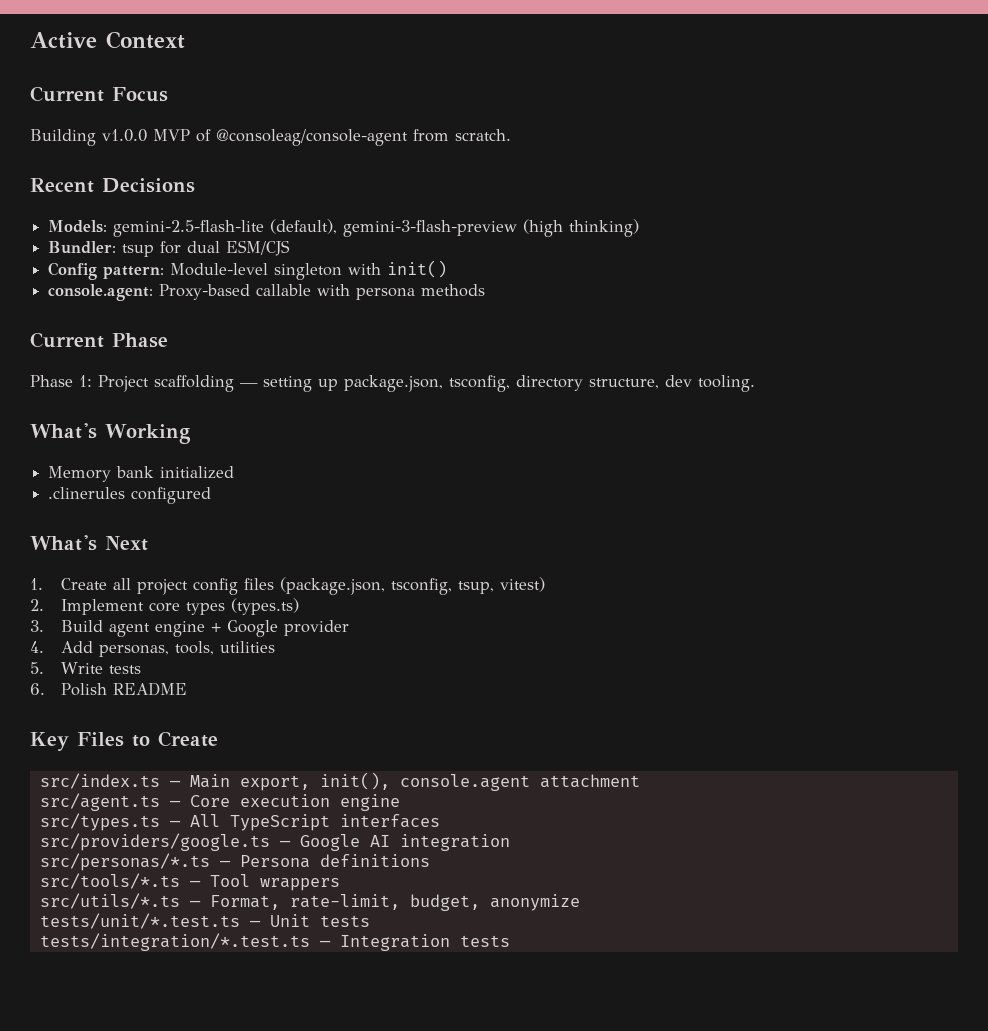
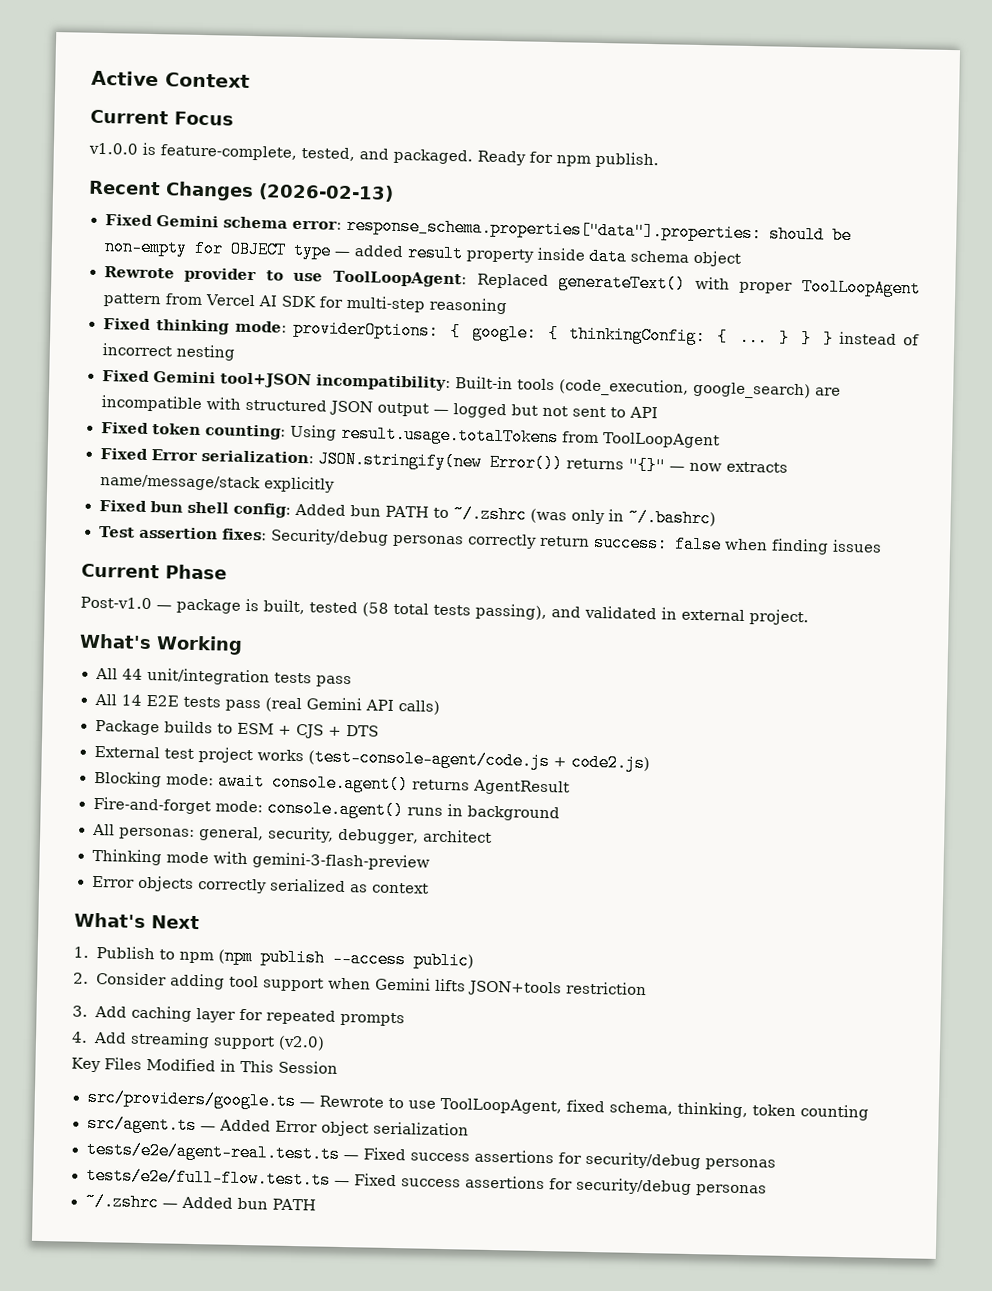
- Building v1.0.0 MVP of @consoleag/console-agent from scratch.
- Recent Decisions
- Models: gemini-2.5-flash-lite (default), gemini-3-flash-preview (high thinking)
- Bundler: tsup for dual ESM/CJS
- Config pattern: Module-level singleton with init()
- console.agent: Proxy-based callable with persona methods
+ v1.0.0 is feature-complete, tested, and packaged. Ready for npm publish.
+ Recent Changes (2026-02-13)
+ Fixed Gemini schema error: response_schema.properties["data"].properties: should be non-empty for OBJECT type — added result property inside data schema object
+ Rewrote provider to use ToolLoopAgent: Replaced generateText() with proper ToolLoopAgent pattern from Vercel AI SDK for multi-step reasoning
+ Fixed thinking mode: providerOptions: { google: { thinkingConfig: { ... } } } instead of incorrect nesting
+ Fixed Gemini tool+JSON incompatibility: Built-in tools (code_execution, google_search) are incompatible with structured JSON output — logged but not sent to API
+ Fixed token counting: Using result.usage.totalTokens from ToolLoopAgent
+ Fixed Error serialization: JSON.stringify(new Error()) returns "{}" — now extracts name/message/stack explicitly
+ Fixed bun shell config: Added bun PATH to ~/.zshrc (was only in ~/.bashrc)
+ Test assertion fixes: Security/debug personas correctly return success: false when finding issues
  Current Phase
- Phase 1: Project scaffolding — setting up package.json, tsconfig, directory structure, dev tooling.
+ Post-v1.0 — package is built, tested (58 total tests passing), and validated in external project.
  What's Working
- Memory bank initialized
- .clinerules configured
+ All 44 unit/integration tests pass
+ All 14 E2E tests pass (real Gemini API calls)
+ Package builds to ESM + CJS + DTS
+ External test project works (test-console-agent/code.js + code2.js)
+ Blocking mode: await console.agent() returns AgentResult
+ Fire-and-forget mode: console.agent() runs in background
+ All personas: general, security, debugger, architect
+ Thinking mode with gemini-3-flash-preview
+ Error objects correctly serialized as context
  What's Next
- 1. Create all project config files (package.json, tsconfig, tsup, vitest)
- 2. Implement core types (types.ts)
- 3. Build agent engine + Google provider
- 4. Add personas, tools, utilities
- 5. Write tests
- 6. Polish README
- Key Files to Create
- src/index.ts — Main export, init(), console.agent attachment
- src/agent.ts — Core execution engine
- src/types.ts — All TypeScript interfaces
- src/providers/google.ts — Google AI integration
- src/personas/*.ts — Persona definitions
- src/tools/*.ts — Tool wrappers
- src/utils/*.ts — Format, rate-limit, budget, anonymize
- tests/unit/*.test.ts — Unit tests
- tests/integration/*.test.ts — Integration tests
+ 1. Publish to npm (npm publish --access public)
+ 2. Consider adding tool support when Gemini lifts JSON+tools restriction
+ 3. Add caching layer for repeated prompts
+ 4. Add streaming support (v2.0)
+ Key Files Modified in This Session
+ src/providers/google.ts — Rewrote to use ToolLoopAgent, fixed schema, thinking, token counting
+ src/agent.ts — Added Error object serialization
+ tests/e2e/agent-real.test.ts — Fixed success assertions for security/debug personas
+ tests/e2e/full-flow.test.ts — Fixed success assertions for security/debug personas
+ ~/.zshrc — Added bun PATH

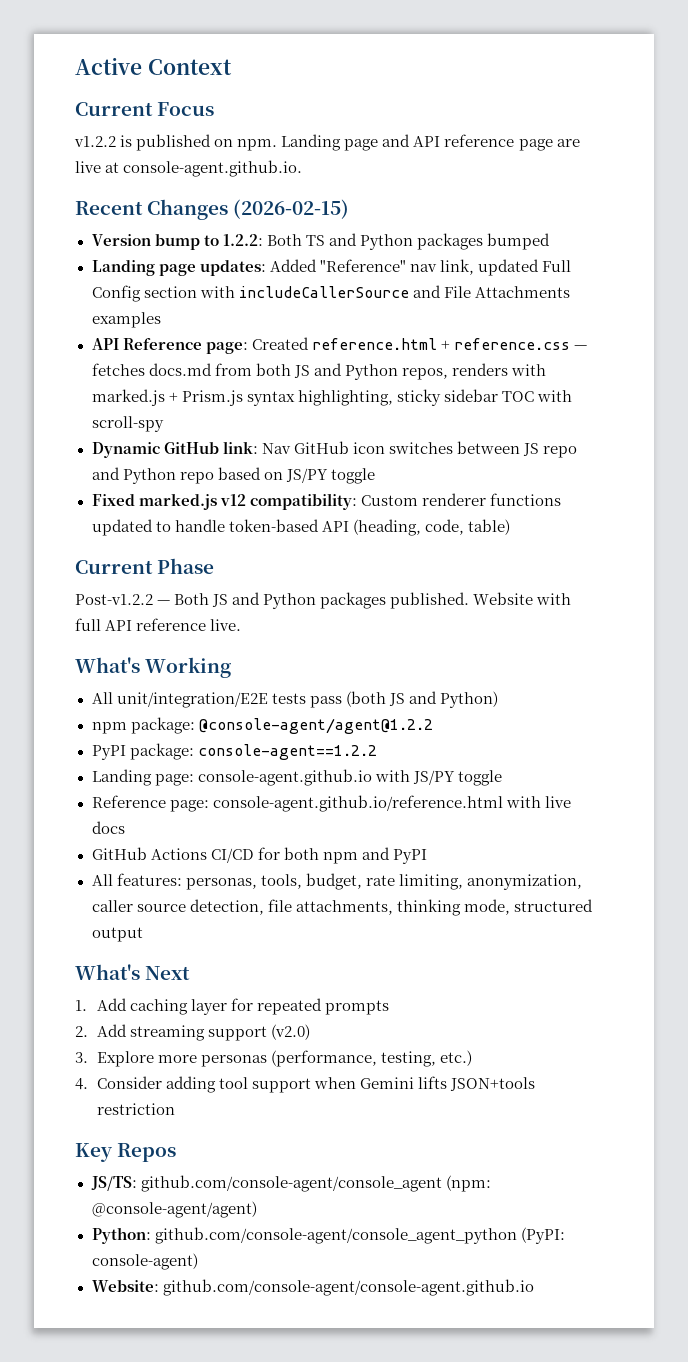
- v1.0.0 is feature-complete, tested, and packaged. Ready for npm publish.
- Recent Changes (2026-02-13)
- Fixed Gemini schema error: response_schema.properties["data"].properties: should be non-empty for OBJECT type — added result property inside data schema object
- Rewrote provider to use ToolLoopAgent: Replaced generateText() with proper ToolLoopAgent pattern from Vercel AI SDK for multi-step reasoning
- Fixed thinking mode: providerOptions: { google: { thinkingConfig: { ... } } } instead of incorrect nesting
- Fixed Gemini tool+JSON incompatibility: Built-in tools (code_execution, google_search) are incompatible with structured JSON output — logged but not sent to API
- Fixed token counting: Using result.usage.totalTokens from ToolLoopAgent
- Fixed Error serialization: JSON.stringify(new Error()) returns "{}" — now extracts name/message/stack explicitly
- Fixed bun shell config: Added bun PATH to ~/.zshrc (was only in ~/.bashrc)
- Test assertion fixes: Security/debug personas correctly return success: false when finding issues
+ v1.2.2 is published on npm. Landing page and API reference page are live at console-agent.github.io.
+ Recent Changes (2026-02-15)
+ Version bump to 1.2.2: Both TS and Python packages bumped
+ Landing page updates: Added "Reference" nav link, updated Full Config section with includeCallerSource and File Attachments examples
+ API Reference page: Created reference.html + reference.css — fetches docs.md from both JS and Python repos, renders with marked.js + Prism.js syntax highlighting, sticky sidebar TOC with scroll-spy
+ Dynamic GitHub link: Nav GitHub icon switches between JS repo and Python repo based on JS/PY toggle
+ Fixed marked.js v12 compatibility: Custom renderer functions updated to handle token-based API (heading, code, table)
  Current Phase
- Post-v1.0 — package is built, tested (58 total tests passing), and validated in external project.
+ Post-v1.2.2 — Both JS and Python packages published. Website with full API reference live.
- All 44 unit/integration tests pass
- All 14 E2E tests pass (real Gemini API calls)
- Package builds to ESM + CJS + DTS
- External test project works (test-console-agent/code.js + code2.js)
- Blocking mode: await console.agent() returns AgentResult
- Fire-and-forget mode: console.agent() runs in background
- All personas: general, security, debugger, architect
- Thinking mode with gemini-3-flash-preview
- Error objects correctly serialized as context
+ All unit/integration/E2E tests pass (both JS and Python)
+ npm package: @console-agent/agent@1.2.2
+ PyPI package: console-agent==1.2.2
+ Landing page: console-agent.github.io with JS/PY toggle
+ Reference page: console-agent.github.io/reference.html with live docs
+ GitHub Actions CI/CD for both npm and PyPI
+ All features: personas, tools, budget, rate limiting, anonymization, caller source detection, file attachments, thinking mode, structured output
  What's Next
- 1. Publish to npm (npm publish --access public)
- 2. Consider adding tool support when Gemini lifts JSON+tools restriction
- 3. Add caching layer for repeated prompts
+ 1. Add caching layer for repeated prompts
- 4. Add streaming support (v2.0)
+ 2. Add streaming support (v2.0)
- Key Files Modified in This Session
- src/providers/google.ts — Rewrote to use ToolLoopAgent, fixed schema, thinking, token counting
- src/agent.ts — Added Error object serialization
- tests/e2e/agent-real.test.ts — Fixed success assertions for security/debug personas
- tests/e2e/full-flow.test.ts — Fixed success assertions for security/debug personas
- ~/.zshrc — Added bun PATH
+ 3. Explore more personas (performance, testing, etc.)
+ 4. Consider adding tool support when Gemini lifts JSON+tools restriction
+ Key Repos
+ JS/TS: github.com/console-agent/console_agent (npm: @console-agent/agent)
+ Python: github.com/console-agent/console_agent_python (PyPI: console-agent)
+ Website: github.com/console-agent/console-agent.github.io

